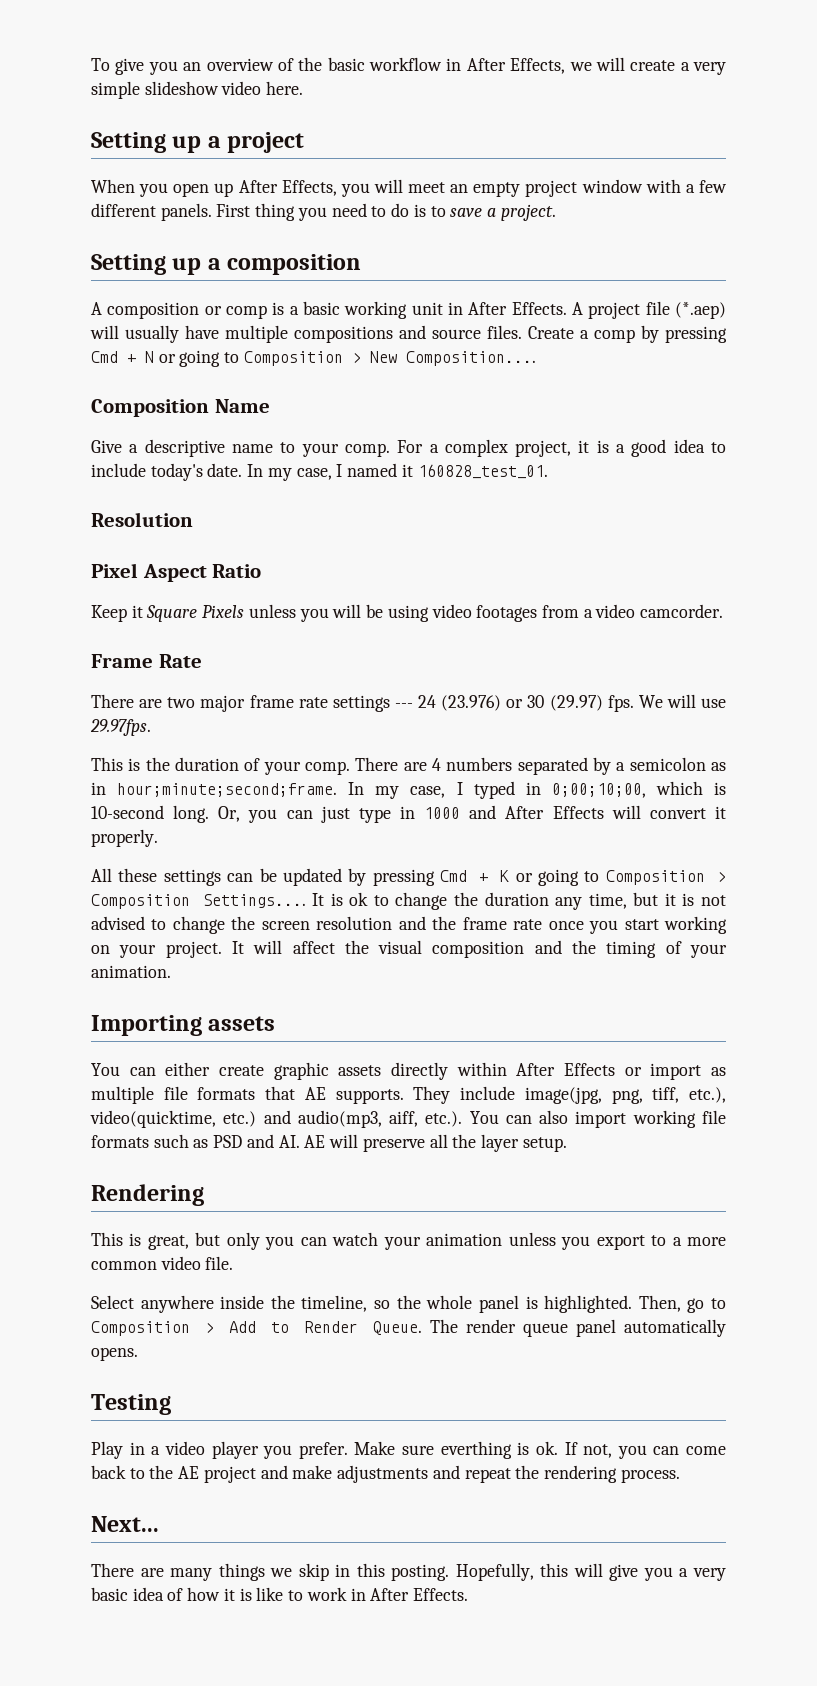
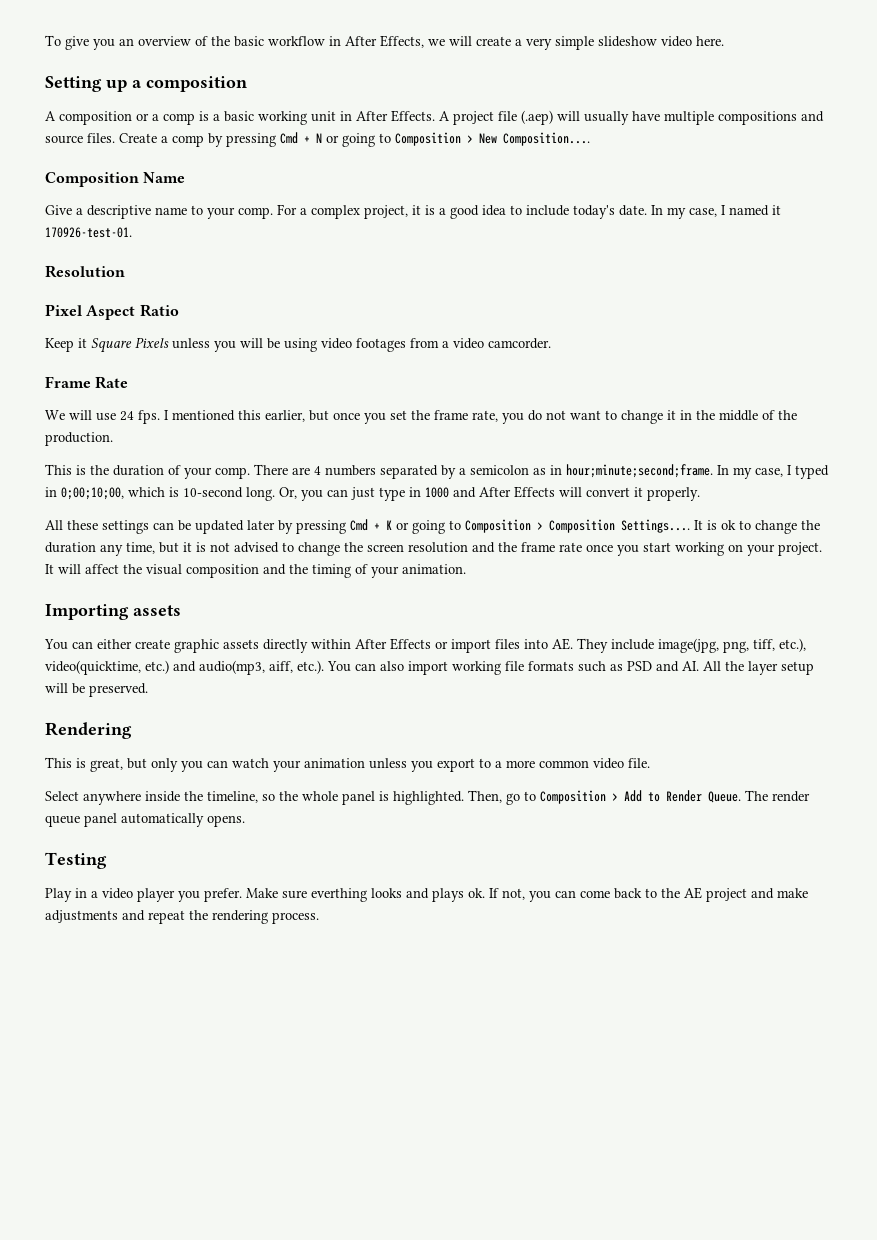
- Setting up a project
- When you open up After Effects, you will meet an empty project window with a few different panels. First thing you need to do is to save a project.
- A composition or comp is a basic working unit in After Effects.
+ A composition or a comp is a basic working unit in After Effects.
- A project file (*.aep) will usually have multiple compositions and source files.
+ A project file (.aep) will usually have multiple compositions and source files.
- In my case, I named it 160828_test_01.
+ In my case, I named it 170926-test-01.
- There are two major frame rate settings --- 24 (23.976) or 30 (29.97) fps. We will use 29.97fps.
+ We will use 24 fps. I mentioned this earlier, but once you set the frame rate, you do not want to change it in the middle of the production.
- All these settings can be updated by pressing Cmd + K or going to Composition > Composition Settings....
+ All these settings can be updated later by pressing Cmd + K or going to Composition > Composition Settings....
- You can either create graphic assets directly within After Effects or import as multiple file formats that AE supports. They include image(jpg, png, tiff, etc.), video(quicktime, etc.) and audio(mp3, aiff, etc.). You can also import working file formats such as PSD and AI. AE will preserve all the layer setup.
+ You can either create graphic assets directly within After Effects or import files into AE. They include image(jpg, png, tiff, etc.), video(quicktime, etc.) and audio(mp3, aiff, etc.). You can also import working file formats such as PSD and AI. All the layer setup will be preserved.
- Make sure everthing is ok.
+ Make sure everthing looks and plays ok.
- Next...
- There are many things we skip in this posting. Hopefully, this will give you a very basic idea of how it is like to work in After Effects.

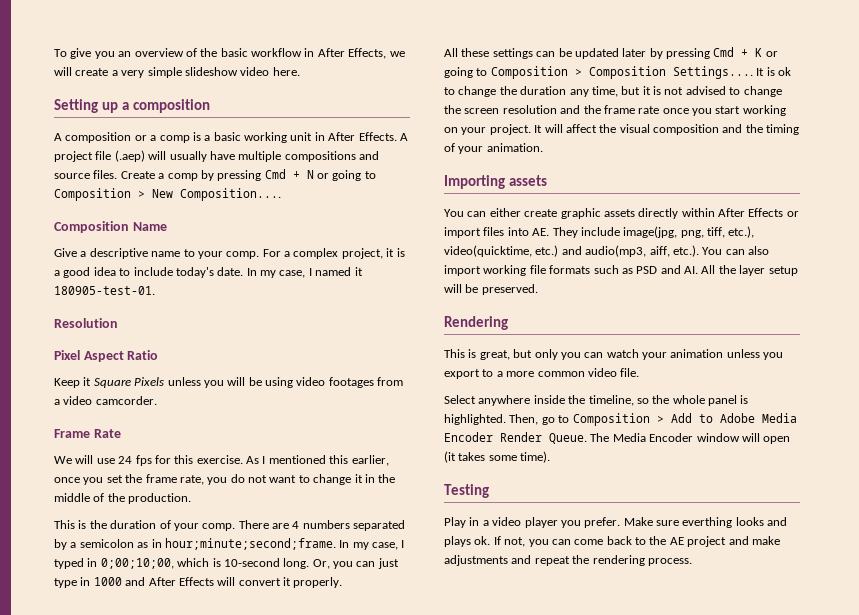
- In my case, I named it 170926-test-01.
+ In my case, I named it 180905-test-01.
- We will use 24 fps. I mentioned this earlier, but once you set the frame rate, you do not want to change it in the middle of the production.
+ We will use 24 fps for this exercise. As I mentioned this earlier, once you set the frame rate, you do not want to change it in the middle of the production.
- Then, go to Composition > Add to Render Queue. The render queue panel automatically opens.
+ Then, go to Composition > Add to Adobe Media Encoder Render Queue. The Media Encoder window will open (it takes some time).

